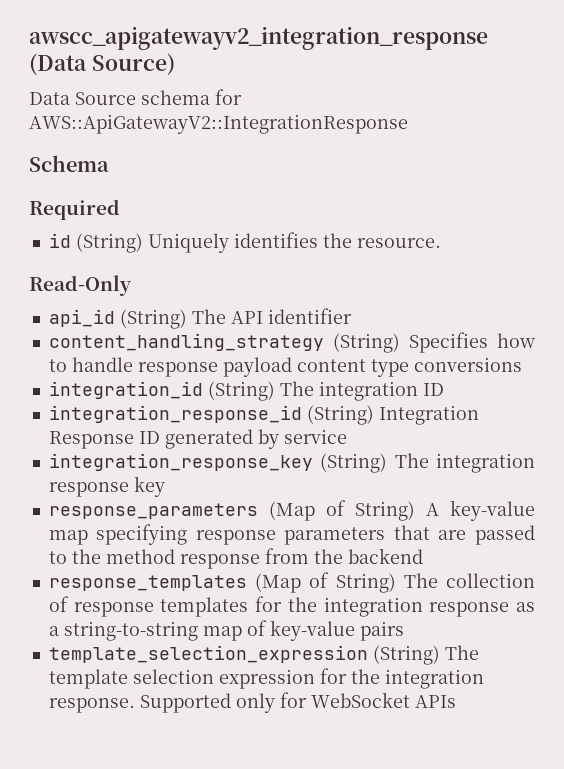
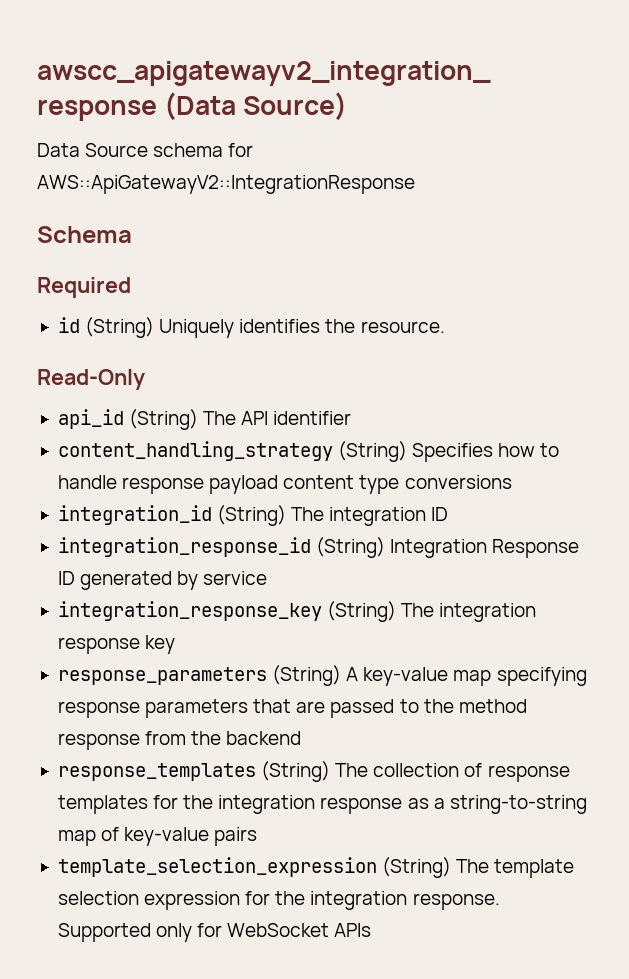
- response_parameters (Map of String) A key-value map specifying response parameters that are passed to the method response from the backend
+ response_parameters (String) A key-value map specifying response parameters that are passed to the method response from the backend
- response_templates (Map of String) The collection of response templates for the integration response as a string-to-string map of key-value pairs
+ response_templates (String) The collection of response templates for the integration response as a string-to-string map of key-value pairs

